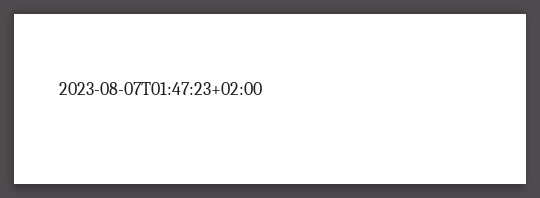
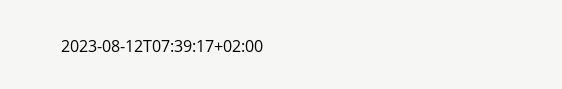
- 2023-08-07T01:47:23+02:00
+ 2023-08-12T07:39:17+02:00

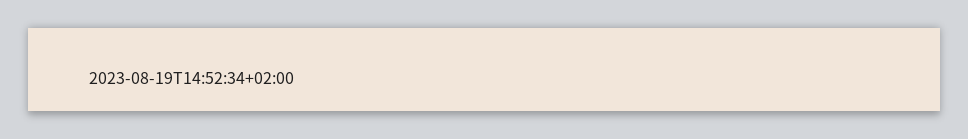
- 2023-08-12T07:39:17+02:00
+ 2023-08-19T14:52:34+02:00

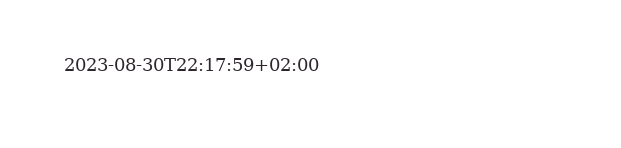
- 2023-08-19T14:52:34+02:00
+ 2023-08-30T22:17:59+02:00

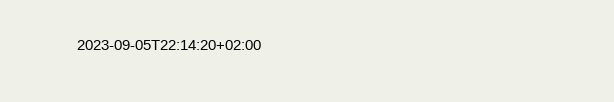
- 2023-08-30T22:17:59+02:00
+ 2023-09-05T22:14:20+02:00

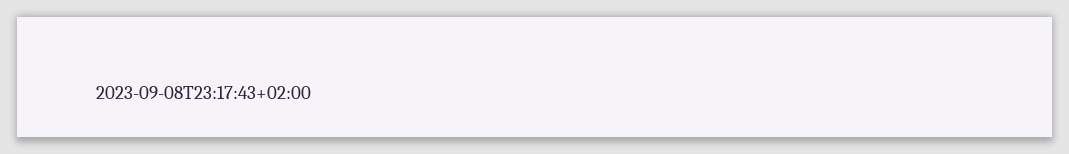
- 2023-09-05T22:14:20+02:00
+ 2023-09-08T23:17:43+02:00

